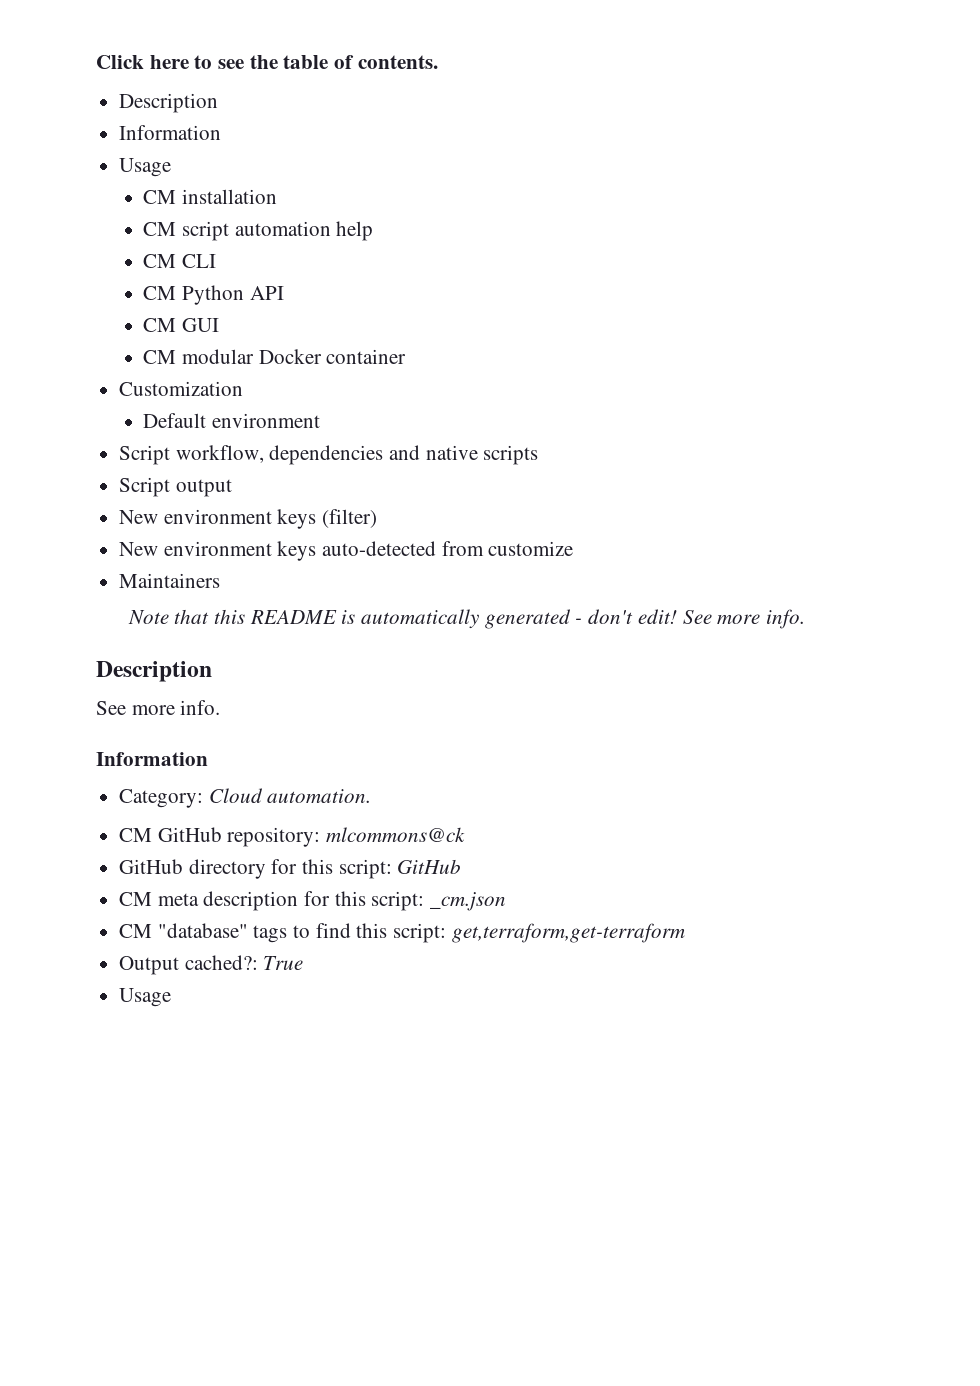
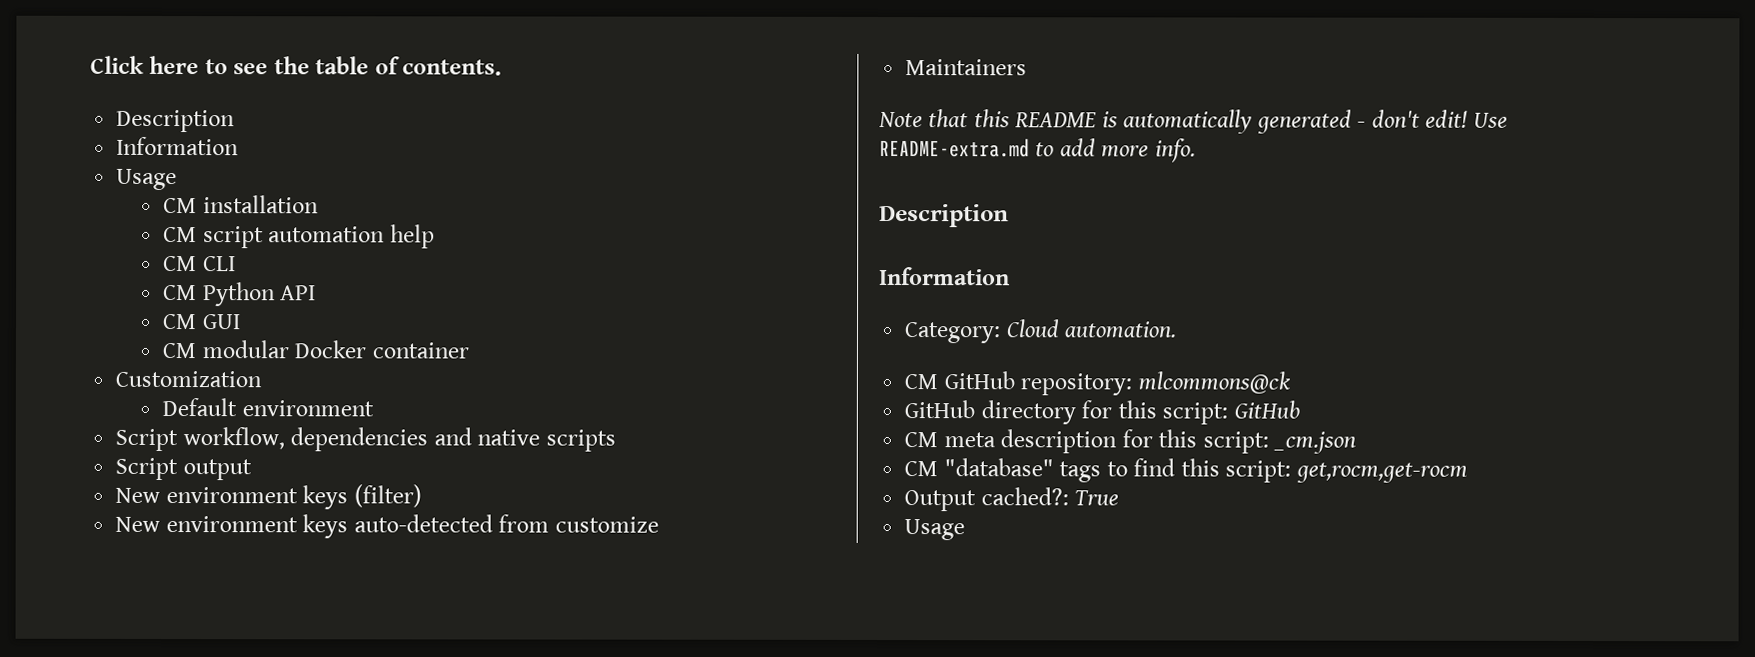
- Note that this README is automatically generated - don't edit! See more info.
+ Note that this README is automatically generated - don't edit! Use README-extra.md to add more info.
  Description
- See more info.
- CM "database" tags to find this script: get,terraform,get-terraform
+ CM "database" tags to find this script: get,rocm,get-rocm

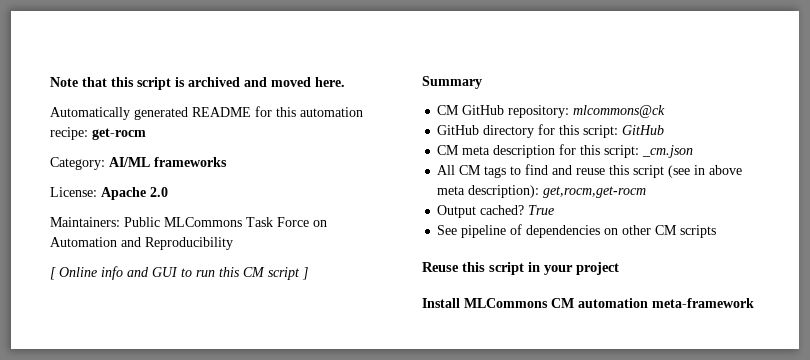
- Click here to see the table of contents.
- Description
- Information
- Usage
- CM installation
- CM script automation help
- CM CLI
- CM Python API
- CM GUI
- CM modular Docker container
- Customization
- Default environment
- Script workflow, dependencies and native scripts
- Script output
- New environment keys (filter)
- New environment keys auto-detected from customize
- Maintainers
- Note that this README is automatically generated - don't edit! Use README-extra.md to add more info.
- Description
- Information
- Category: Cloud automation.
+ Note that this script is archived and moved here.
+ Automatically generated README for this automation recipe: get-rocm
+ Category: AI/ML frameworks
+ License: Apache 2.0
+ Maintainers: Public MLCommons Task Force on Automation and Reproducibility
+ [ Online info and GUI to run this CM script ]
+ Summary
- CM "database" tags to find this script: get,rocm,get-rocm
+ All CM tags to find and reuse this script (see in above meta description): get,rocm,get-rocm
- Output cached?: True
- Usage
+ Output cached? True
+ See pipeline of dependencies on other CM scripts
+ Reuse this script in your project
+ Install MLCommons CM automation meta-framework

